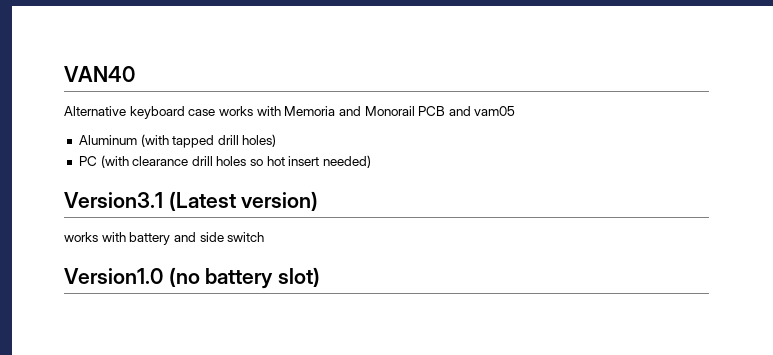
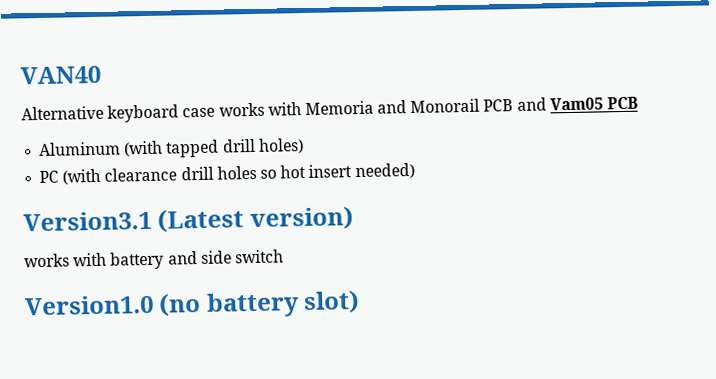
- Alternative keyboard case works with Memoria and Monorail PCB and vam05
+ Alternative keyboard case works with Memoria and Monorail PCB and Vam05 PCB

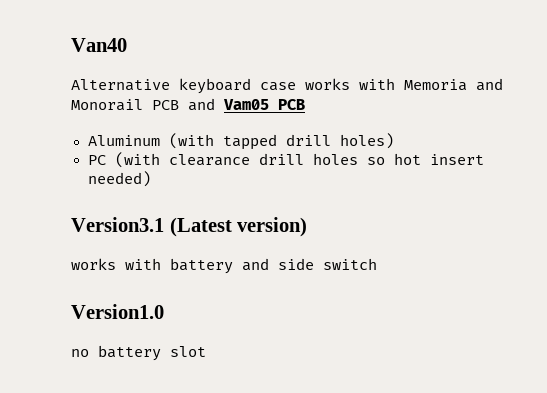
- VAN40
+ Van40
- Version1.0 (no battery slot)
+ Version1.0
+ no battery slot

